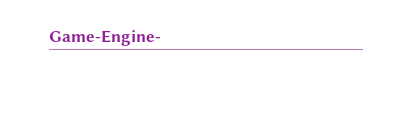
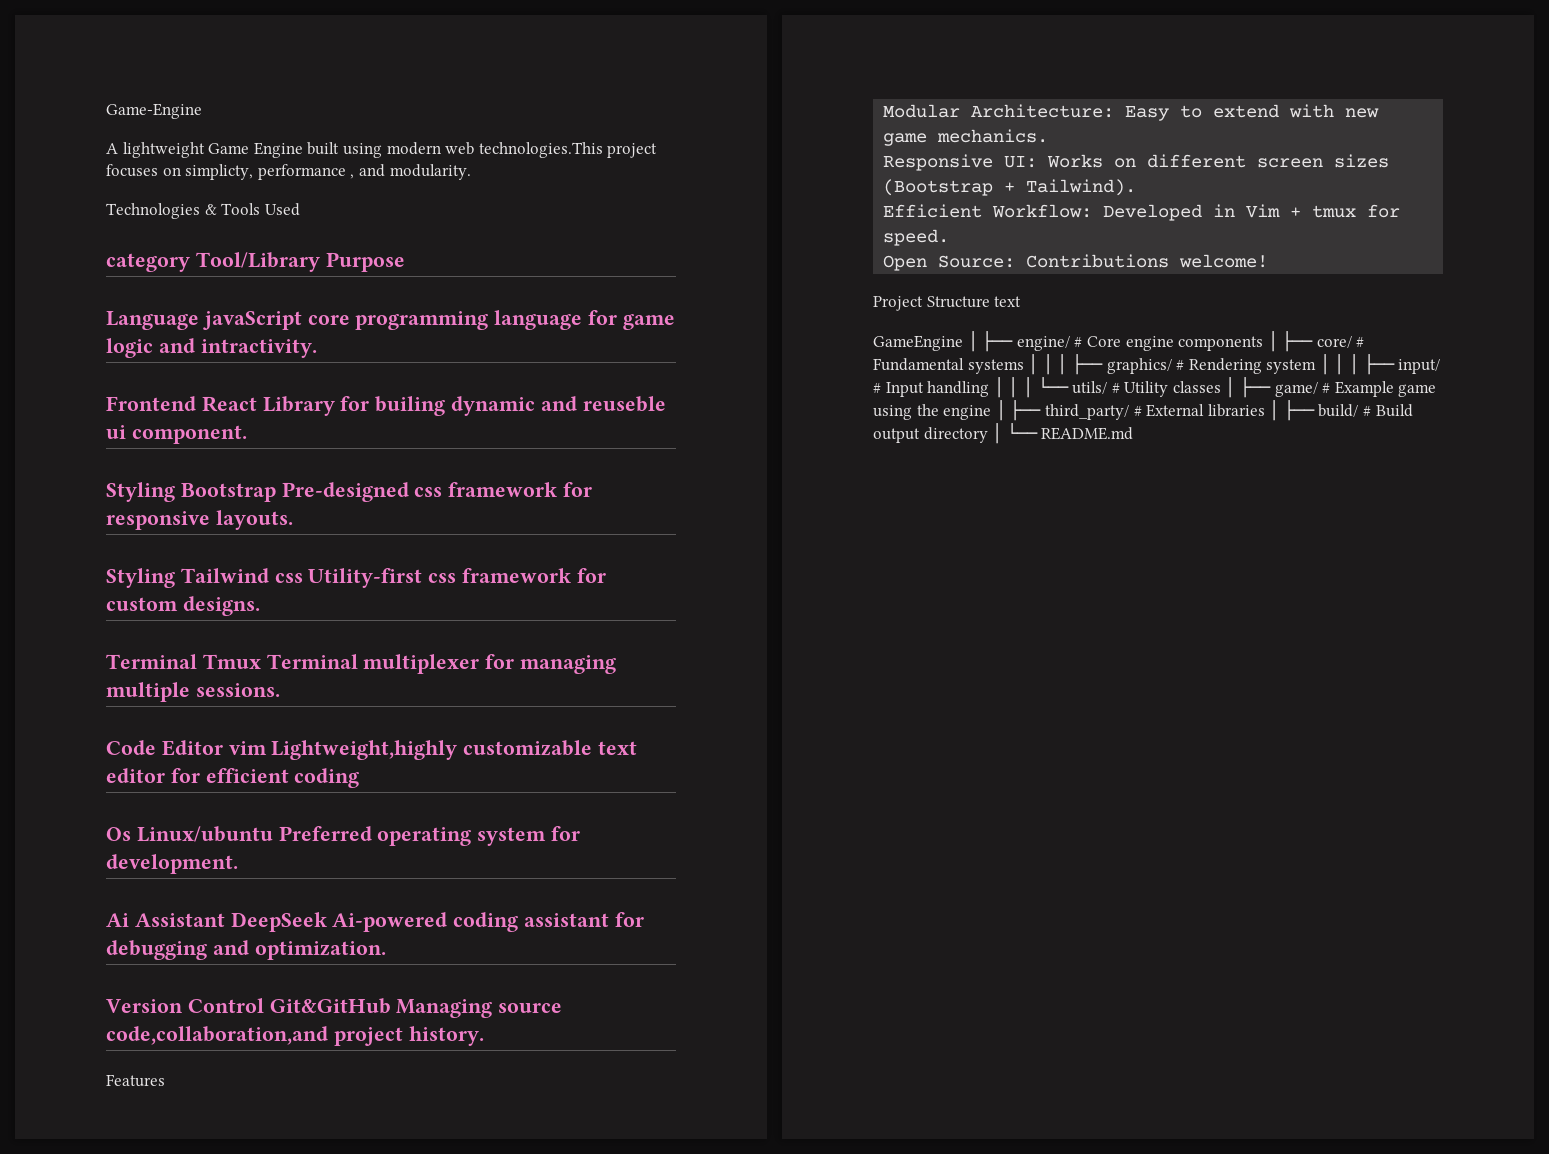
- Game-Engine-
+ Game-Engine
+ A lightweight Game Engine built using modern web technologies.This project focuses on simplicty, performance , and modularity.
+ Technologies & Tools Used
+ category Tool/Library Purpose
+ Language javaScript core programming language for game logic and intractivity.
+ Frontend React Library for builing dynamic and reuseble ui component.
+ Styling Bootstrap Pre-designed css framework for responsive layouts.
+ Styling Tailwind css Utility-first css framework for custom designs.
+ Terminal Tmux Terminal multiplexer for managing multiple sessions.
+ Code Editor vim Lightweight,highly customizable text editor for efficient coding
+ Os Linux/ubuntu Preferred operating system for development.
+ Ai Assistant DeepSeek Ai-powered coding assistant for debugging and optimization.
+ Version Control Git&GitHub Managing source code,collaboration,and project history.
+ Features
+ Modular Architecture: Easy to extend with new game mechanics.
+ Responsive UI: Works on different screen sizes (Bootstrap + Tailwind).
+ Efficient Workflow: Developed in Vim + tmux for speed.
+ Open Source: Contributions welcome!
+ Project Structure text
+ GameEngine │ ├── engine/ # Core engine components │ ├── core/ # Fundamental systems │ │ │ ├── graphics/ # Rendering system │ │ │ ├── input/ # Input handling │ │ │ └── utils/ # Utility classes │ ├── game/ # Example game using the engine │ ├── third_party/ # External libraries │ ├── build/ # Build output directory │ └── README.md

